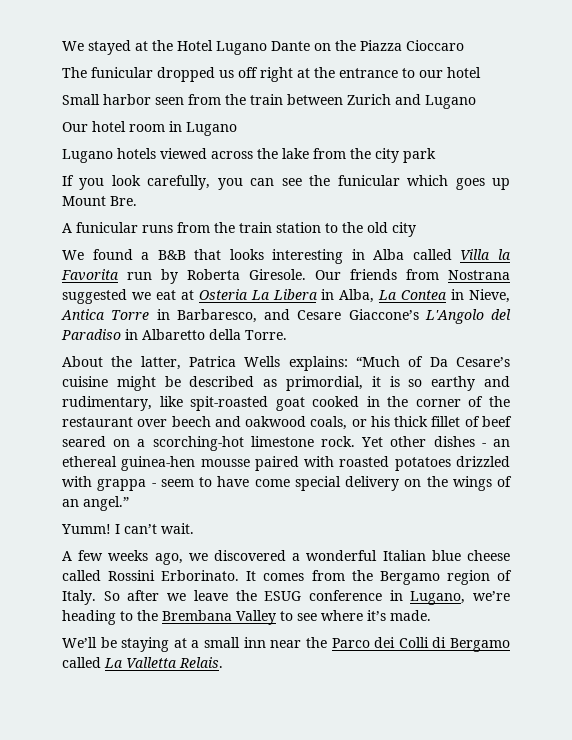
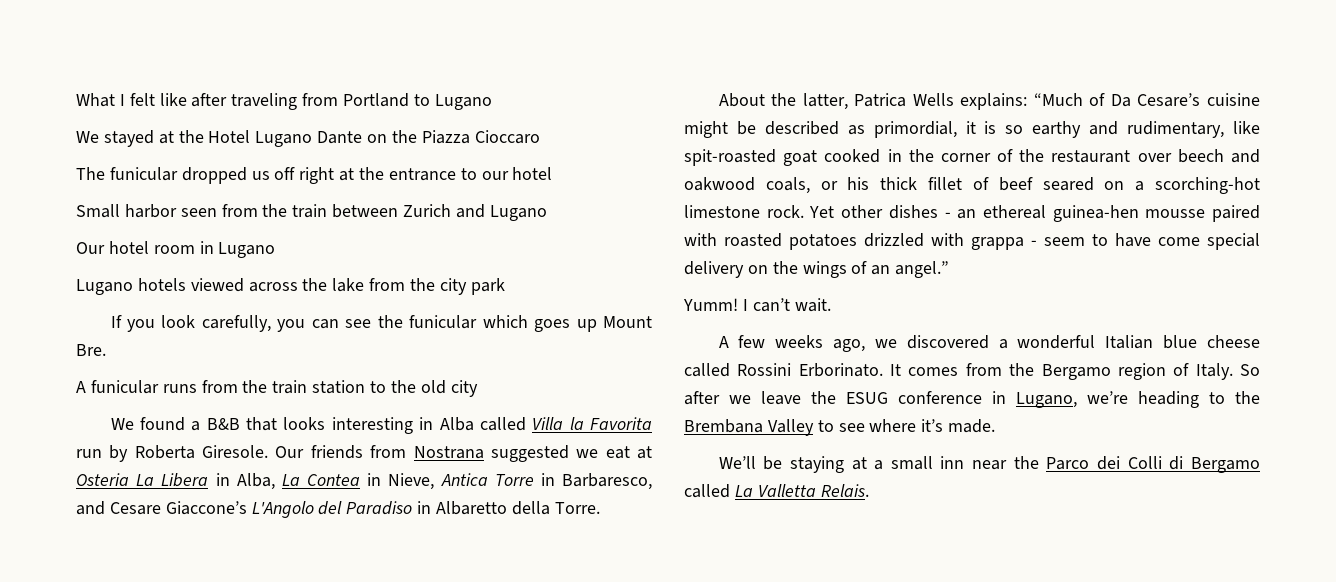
+ What I felt like after traveling from Portland to Lugano

